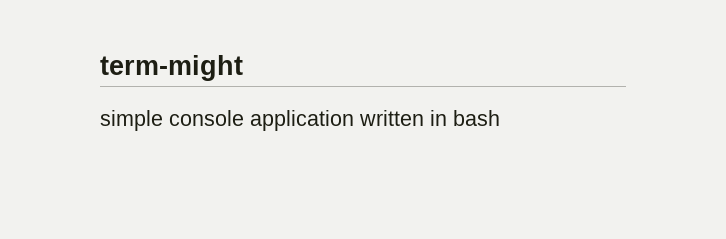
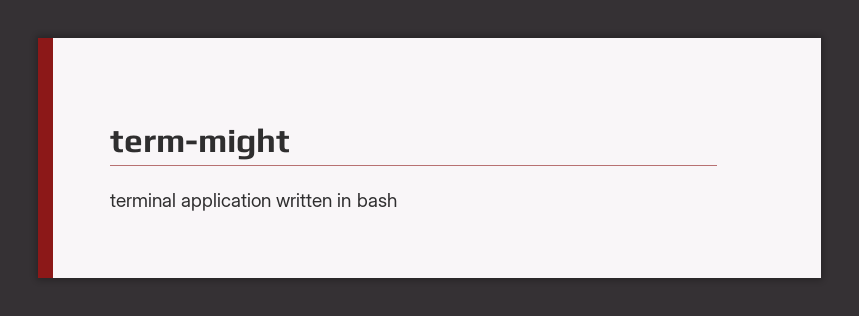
- simple console application written in bash
+ terminal application written in bash

